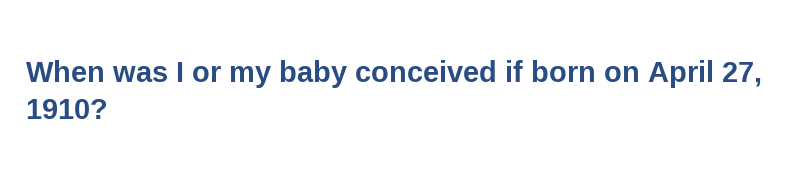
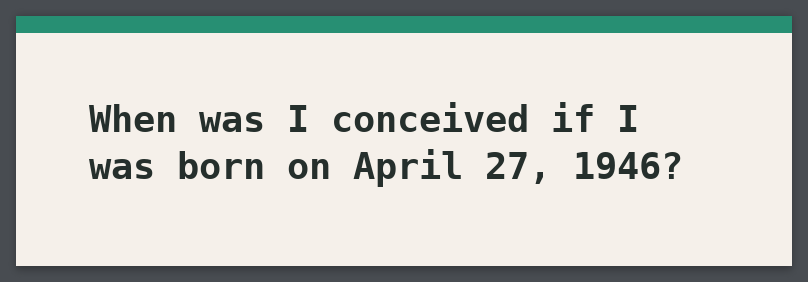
- When was I or my baby conceived if born on April 27, 1910?
+ When was I conceived if I was born on April 27, 1946?

